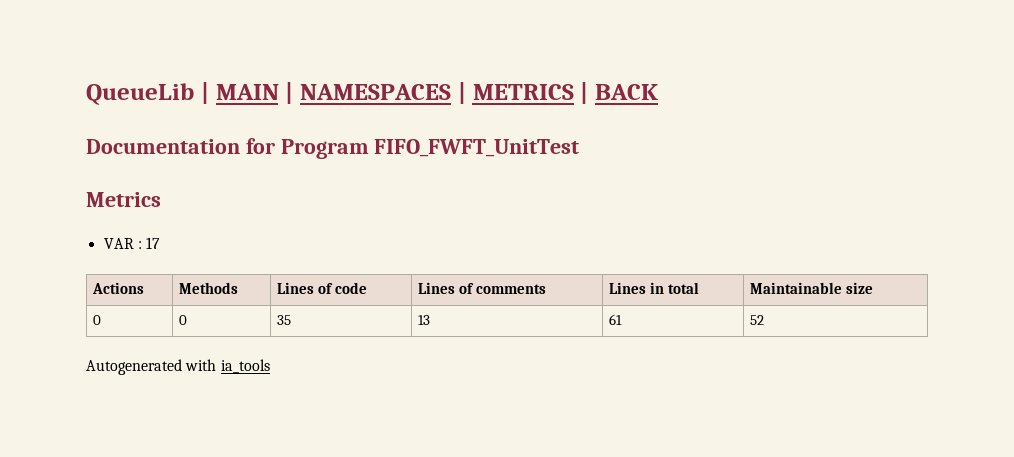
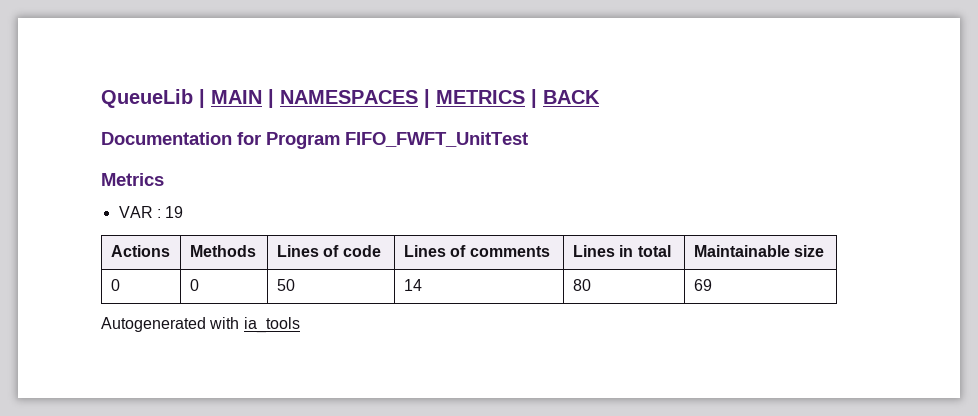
- VAR : 17
+ VAR : 19
- 0 | 0 | 35 | 13 | 61 | 52
+ 0 | 0 | 50 | 14 | 80 | 69

